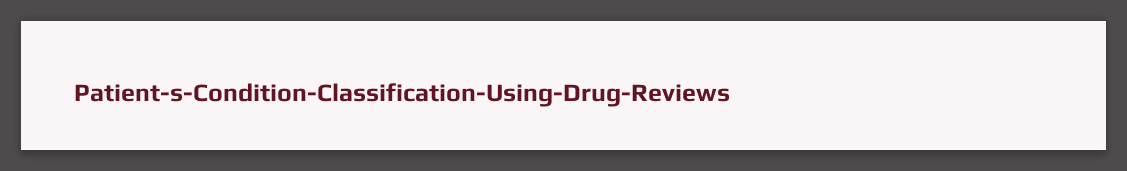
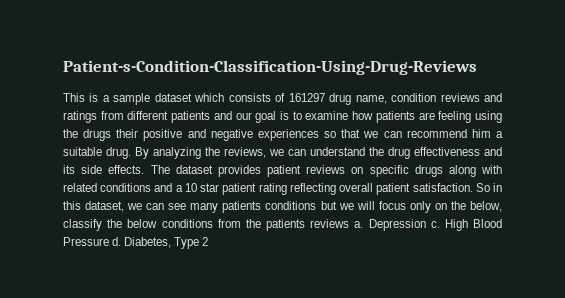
+ This is a sample dataset which consists of 161297 drug name, condition reviews and ratings from different patients and our goal is to examine how patients are feeling using the drugs their positive and negative experiences so that we can recommend him a suitable drug. By analyzing the reviews, we can understand the drug effectiveness and its side effects. The dataset provides patient reviews on specific drugs along with related conditions and a 10 star patient rating reflecting overall patient satisfaction. So in this dataset, we can see many patients conditions but we will focus only on the below, classify the below conditions from the patients reviews a. Depression c. High Blood Pressure d. Diabetes, Type 2

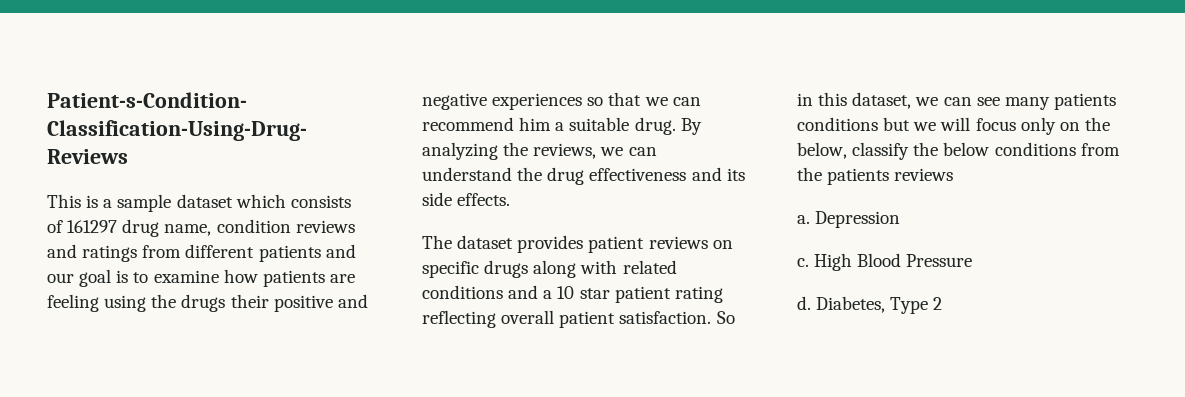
- By analyzing the reviews, we can understand the drug effectiveness and its side effects. The dataset provides patient reviews on specific drugs along with related conditions and a 10 star patient rating reflecting overall patient satisfaction.
+ By analyzing the reviews, we can understand the drug effectiveness and its side effects.
+ The dataset provides patient reviews on specific drugs along with related conditions and a 10 star patient rating reflecting overall patient satisfaction.
- So in this dataset, we can see many patients conditions but we will focus only on the below, classify the below conditions from the patients reviews a.
+ So in this dataset, we can see many patients conditions but we will focus only on the below, classify the below conditions from the patients reviews
+ a.
- Depression c.
+ Depression
+ c.
- High Blood Pressure d.
+ High Blood Pressure
+ d.

